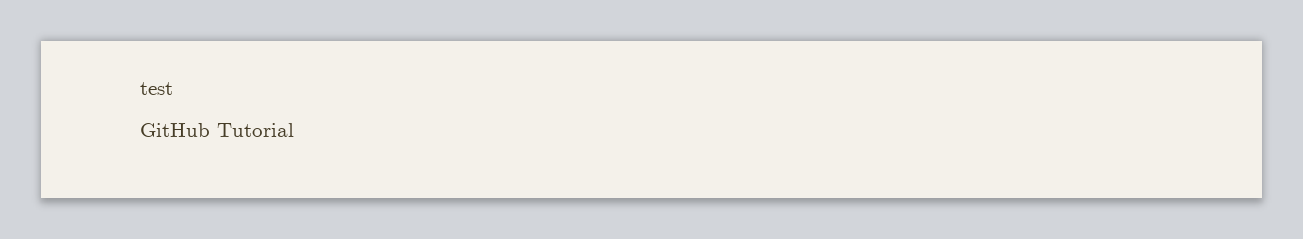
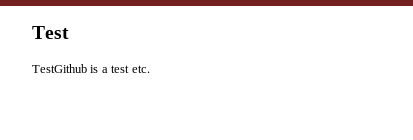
- test
- GitHub Tutorial
+ Test
+ TestGithub is a test etc.

